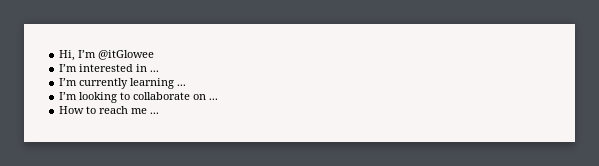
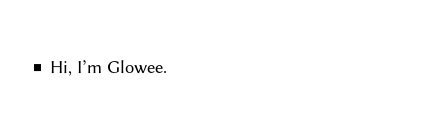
- Hi, I’m @itGlowee
- I’m interested in ...
- I’m currently learning ...
- I’m looking to collaborate on ...
- How to reach me ...
+ Hi, I’m Glowee.

